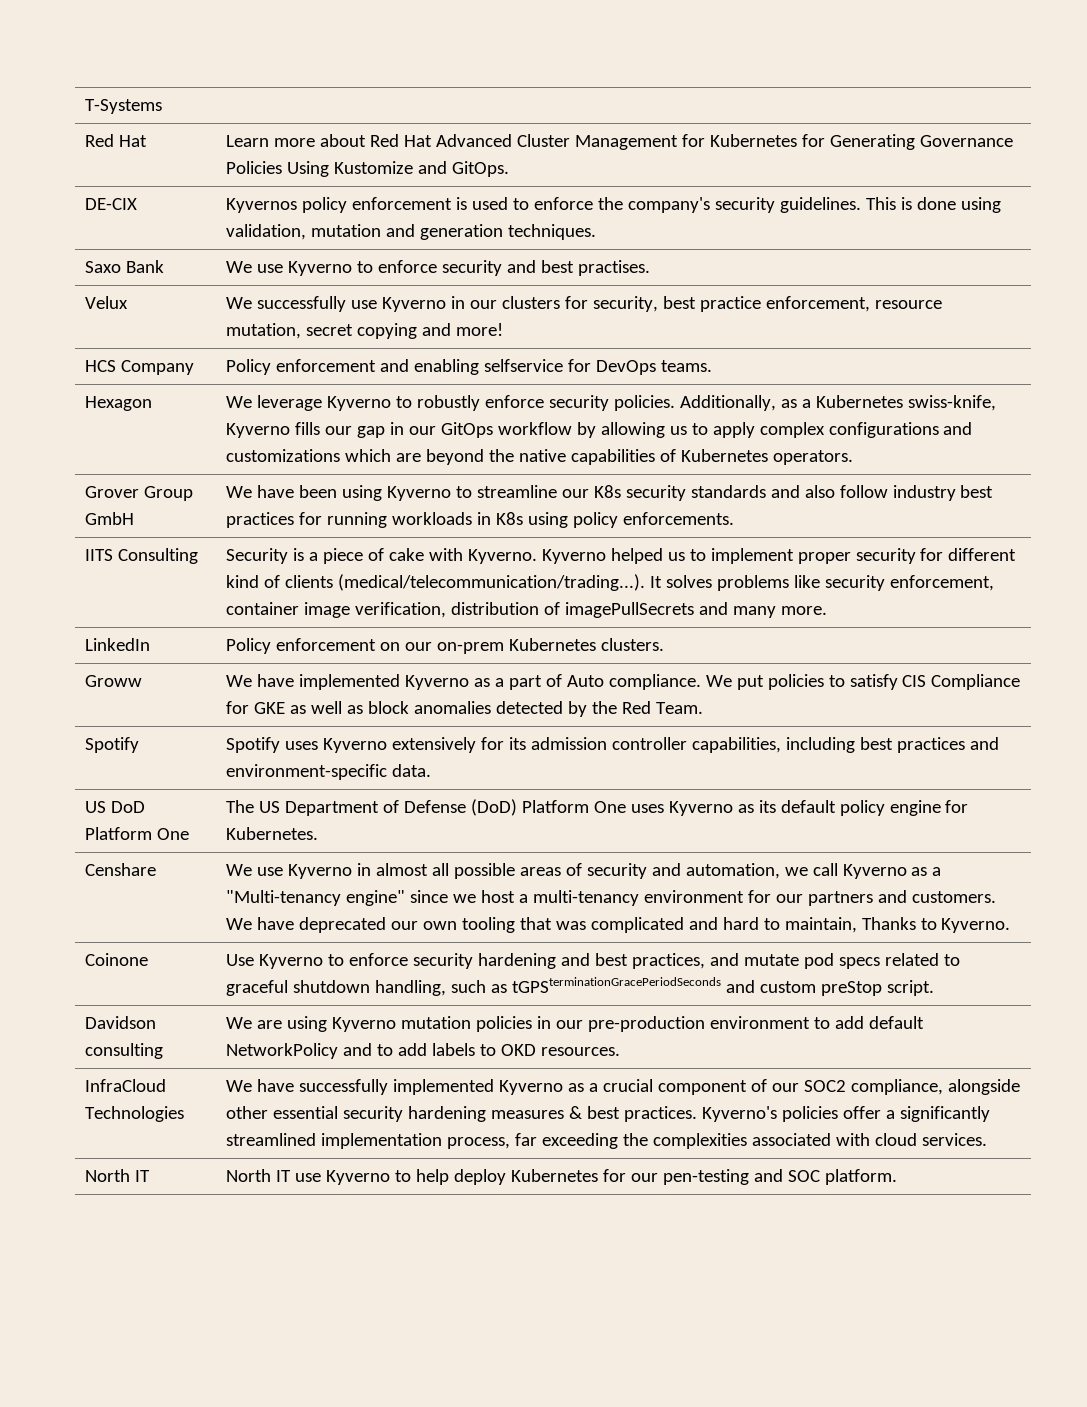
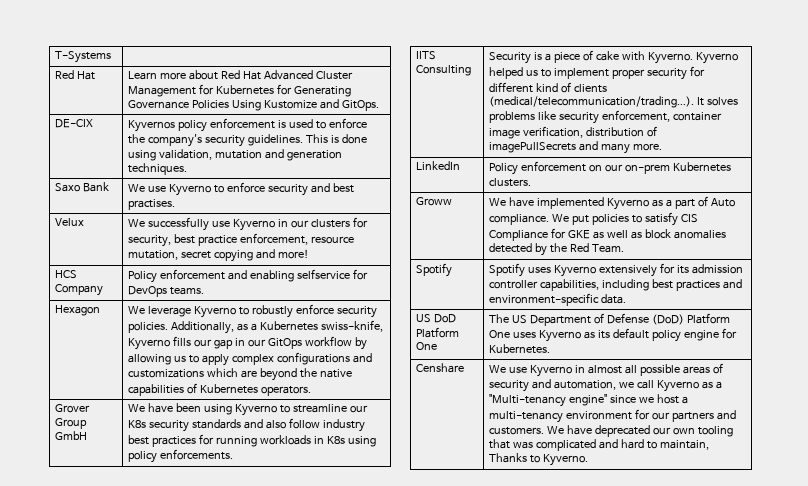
- Coinone | Use Kyverno to enforce security hardening and best practices, and mutate pod specs related to graceful shutdown handling, such as tGPSterminationGracePeriodSeconds and custom preStop script.
- Davidson consulting | We are using Kyverno mutation policies in our pre-production environment to add default NetworkPolicy and to add labels to OKD resources.
- InfraCloud Technologies | We have successfully implemented Kyverno as a crucial component of our SOC2 compliance, alongside other essential security hardening measures & best practices. Kyverno's policies offer a significantly streamlined implementation process, far exceeding the complexities associated with cloud services.
- North IT | North IT use Kyverno to help deploy Kubernetes for our pen-testing and SOC platform.

